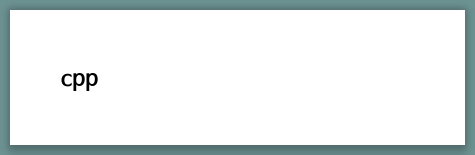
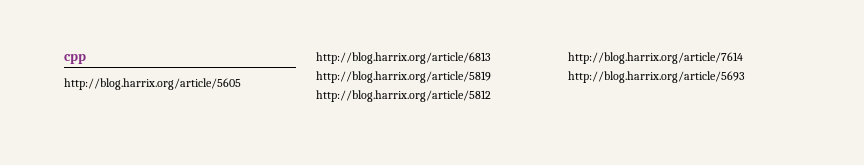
+ http://blog.harrix.org/article/5605 http://blog.harrix.org/article/6813 http://blog.harrix.org/article/5819 http://blog.harrix.org/article/5812 http://blog.harrix.org/article/7614 http://blog.harrix.org/article/5693

